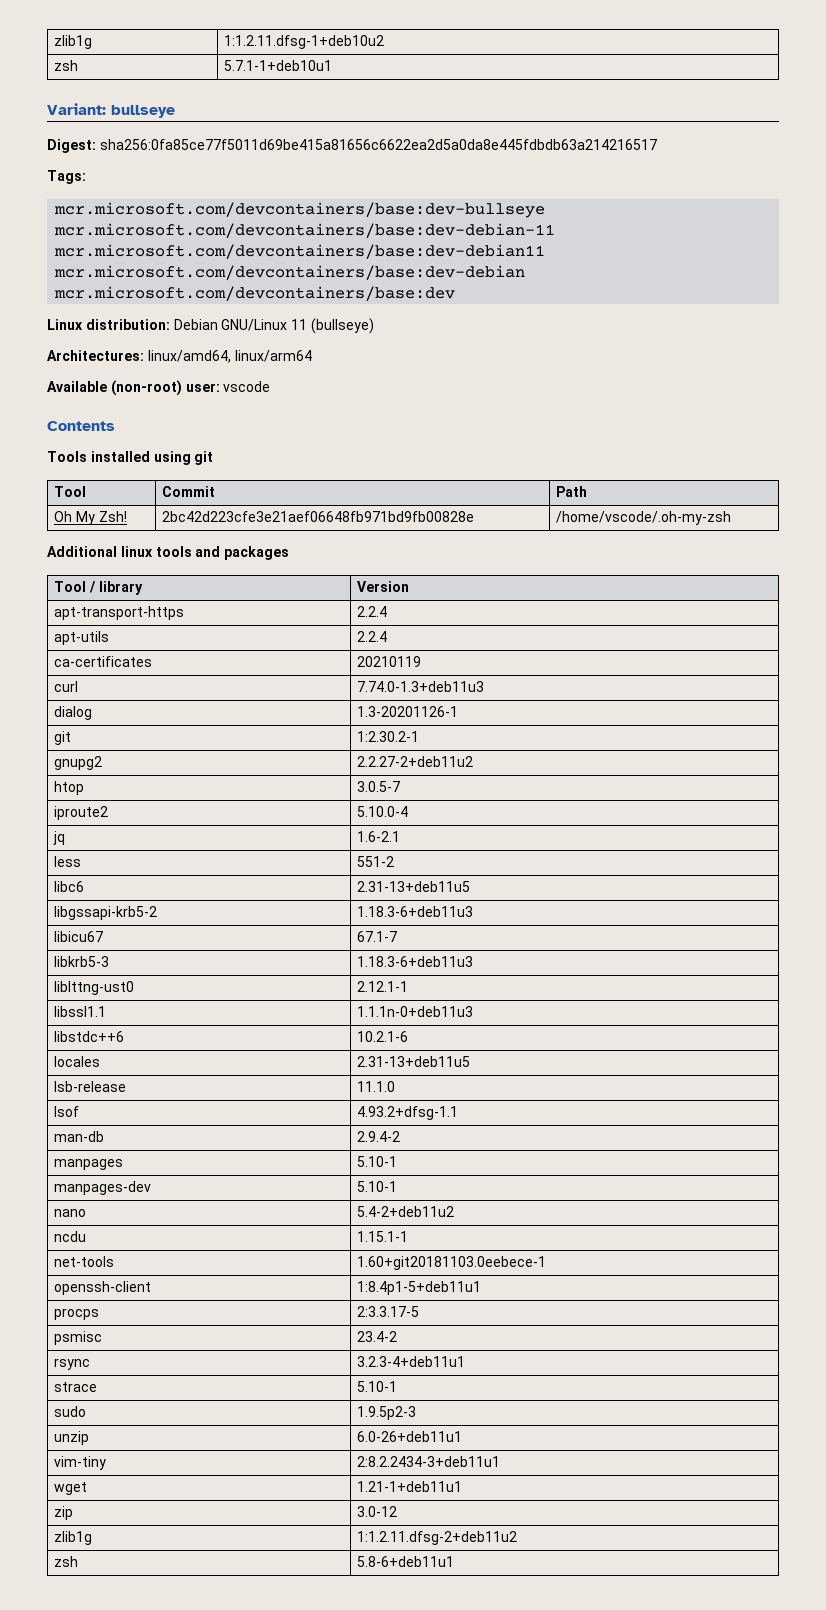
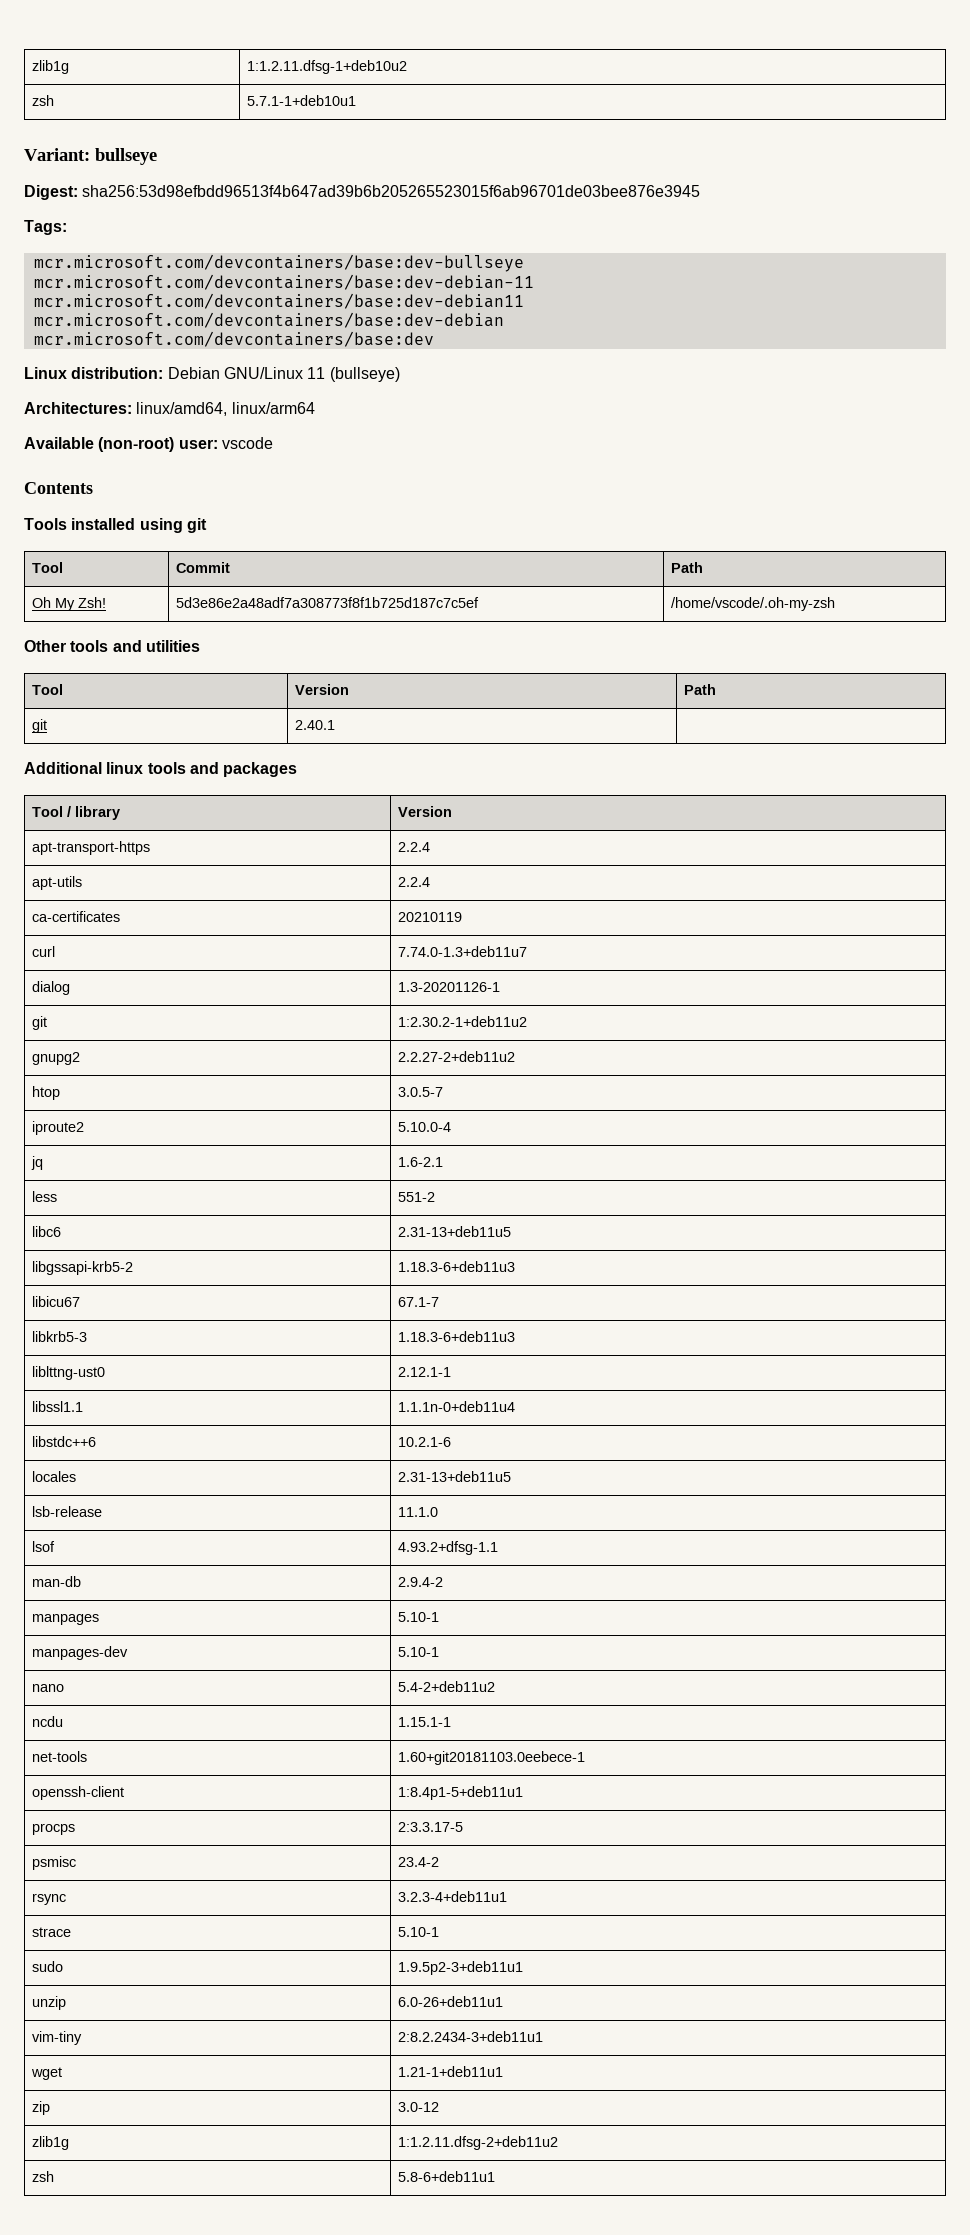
- Digest: sha256:0fa85ce77f5011d69be415a81656c6622ea2d5a0da8e445fdbdb63a214216517
+ Digest: sha256:53d98efbdd96513f4b647ad39b6b205265523015f6ab96701de03bee876e3945
- Oh My Zsh! | 2bc42d223cfe3e21aef06648fb971bd9fb00828e | /home/vscode/.oh-my-zsh
+ Oh My Zsh! | 5d3e86e2a48adf7a308773f8f1b725d187c7c5ef | /home/vscode/.oh-my-zsh
+ Other tools and utilities
+ Tool | Version | Path
+ git | 2.40.1 |
- curl | 7.74.0-1.3+deb11u3
+ curl | 7.74.0-1.3+deb11u7
- git | 1:2.30.2-1
+ git | 1:2.30.2-1+deb11u2
- libssl1.1 | 1.1.1n-0+deb11u3
+ libssl1.1 | 1.1.1n-0+deb11u4
- sudo | 1.9.5p2-3
+ sudo | 1.9.5p2-3+deb11u1

